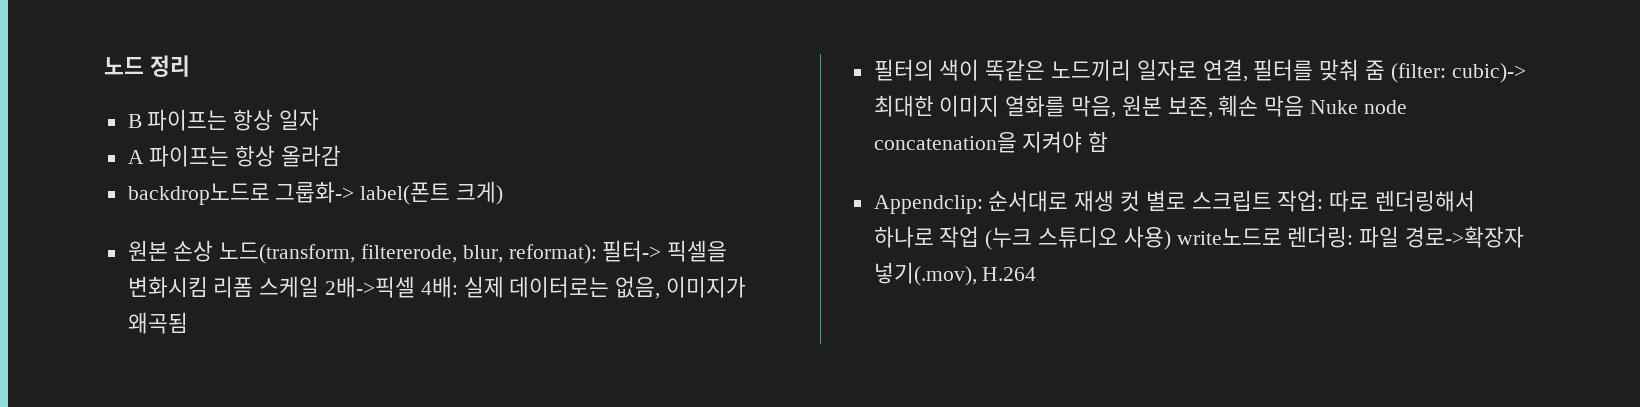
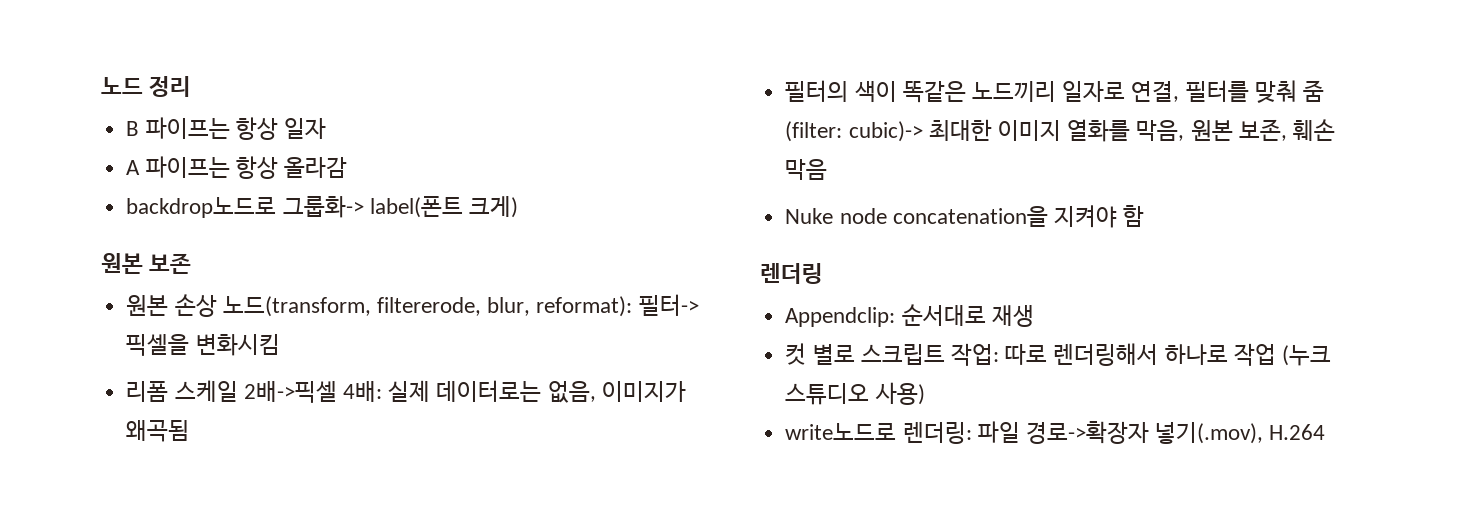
+ 원본 보존
- 원본 손상 노드(transform, filtererode, blur, reformat): 필터-> 픽셀을 변화시킴 리폼 스케일 2배->픽셀 4배: 실제 데이터로는 없음, 이미지가 왜곡됨
+ 원본 손상 노드(transform, filtererode, blur, reformat): 필터-> 픽셀을 변화시킴
+ 리폼 스케일 2배->픽셀 4배: 실제 데이터로는 없음, 이미지가 왜곡됨
- 필터의 색이 똑같은 노드끼리 일자로 연결, 필터를 맞춰 줌 (filter: cubic)-> 최대한 이미지 열화를 막음, 원본 보존, 훼손 막음 Nuke node concatenation을 지켜야 함
+ 필터의 색이 똑같은 노드끼리 일자로 연결, 필터를 맞춰 줌 (filter: cubic)-> 최대한 이미지 열화를 막음, 원본 보존, 훼손 막음
+ Nuke node concatenation을 지켜야 함
+ 렌더링
- Appendclip: 순서대로 재생 컷 별로 스크립트 작업: 따로 렌더링해서 하나로 작업 (누크 스튜디오 사용) write노드로 렌더링: 파일 경로->확장자 넣기(.mov), H.264
+ Appendclip: 순서대로 재생
+ 컷 별로 스크립트 작업: 따로 렌더링해서 하나로 작업 (누크 스튜디오 사용)
+ write노드로 렌더링: 파일 경로->확장자 넣기(.mov), H.264

